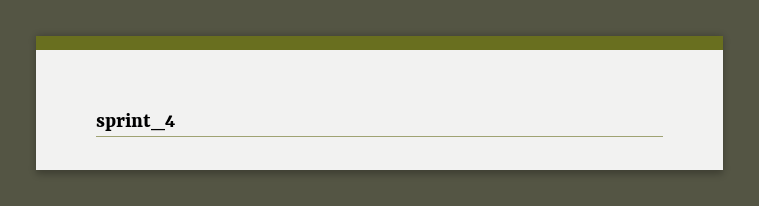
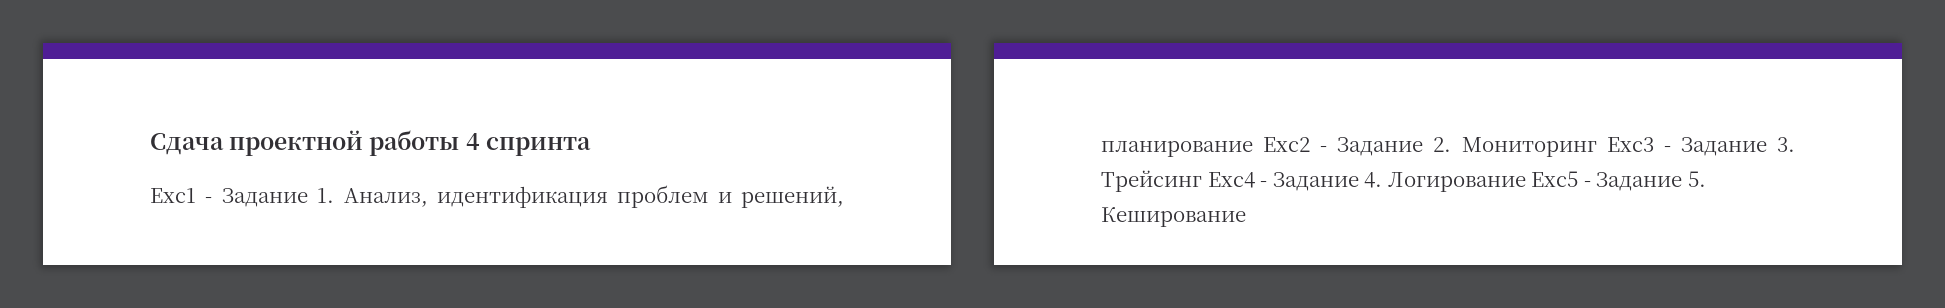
- sprint_4
+ Сдача проектной работы 4 спринта
+ Exc1 - Задание 1. Анализ, идентификация проблем и решений, планирование Exc2 - Задание 2. Мониторинг Exc3 - Задание 3. Трейсинг Exc4 - Задание 4. Логирование Exc5 - Задание 5. Кеширование

